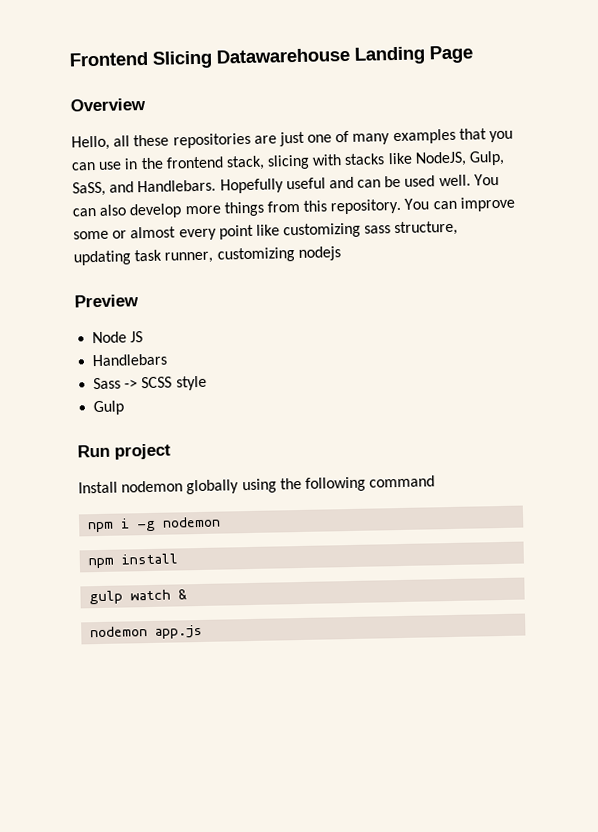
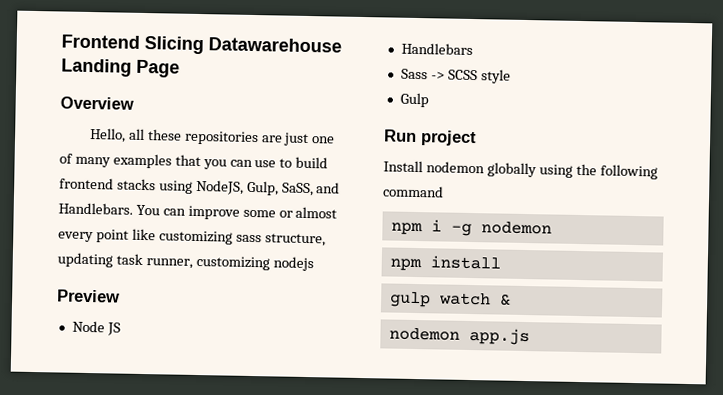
- Hello, all these repositories are just one of many examples that you can use in the frontend stack, slicing with stacks like NodeJS, Gulp, SaSS, and Handlebars.
+ Hello, all these repositories are just one of many examples that you can use to build frontend stacks using NodeJS, Gulp, SaSS, and Handlebars.
- Hopefully useful and can be used well. You can also develop more things from this repository.

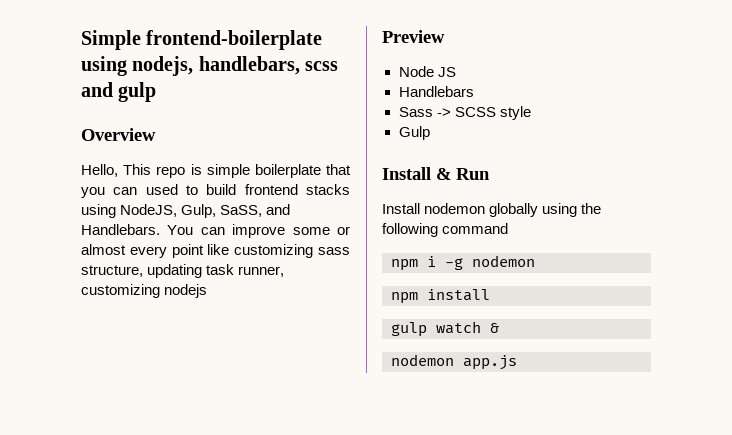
- Frontend Slicing Datawarehouse Landing Page
+ Simple frontend-boilerplate using nodejs, handlebars, scss and gulp
  Overview
- Hello, all these repositories are just one of many examples that you can use to build frontend stacks using NodeJS, Gulp, SaSS, and Handlebars.
+ Hello, This repo is simple boilerplate that you can used to build frontend stacks using NodeJS, Gulp, SaSS, and Handlebars.
- Run project
+ Install & Run

